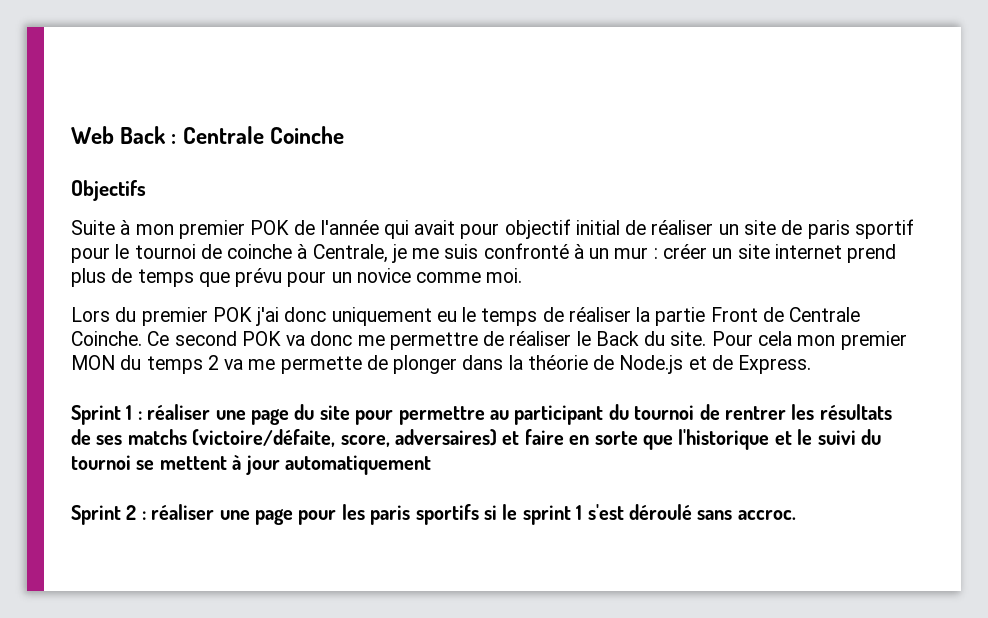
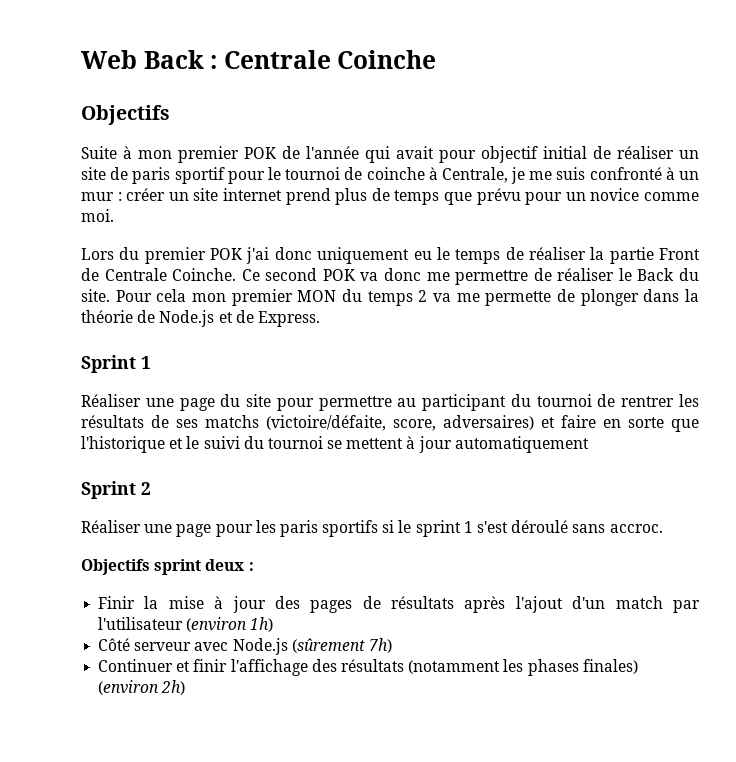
- Sprint 1 : réaliser une page du site pour permettre au participant du tournoi de rentrer les résultats de ses matchs (victoire/défaite, score, adversaires) et faire en sorte que l'historique et le suivi du tournoi se mettent à jour automatiquement
+ Sprint 1
+ Réaliser une page du site pour permettre au participant du tournoi de rentrer les résultats de ses matchs (victoire/défaite, score, adversaires) et faire en sorte que l'historique et le suivi du tournoi se mettent à jour automatiquement
- Sprint 2 : réaliser une page pour les paris sportifs si le sprint 1 s'est déroulé sans accroc.
+ Sprint 2
+ Réaliser une page pour les paris sportifs si le sprint 1 s'est déroulé sans accroc.
+ Objectifs sprint deux :
+ Finir la mise à jour des pages de résultats après l'ajout d'un match par l'utilisateur (environ 1h)
+ Côté serveur avec Node.js (sûrement 7h)
+ Continuer et finir l'affichage des résultats (notamment les phases finales) (environ 2h)

